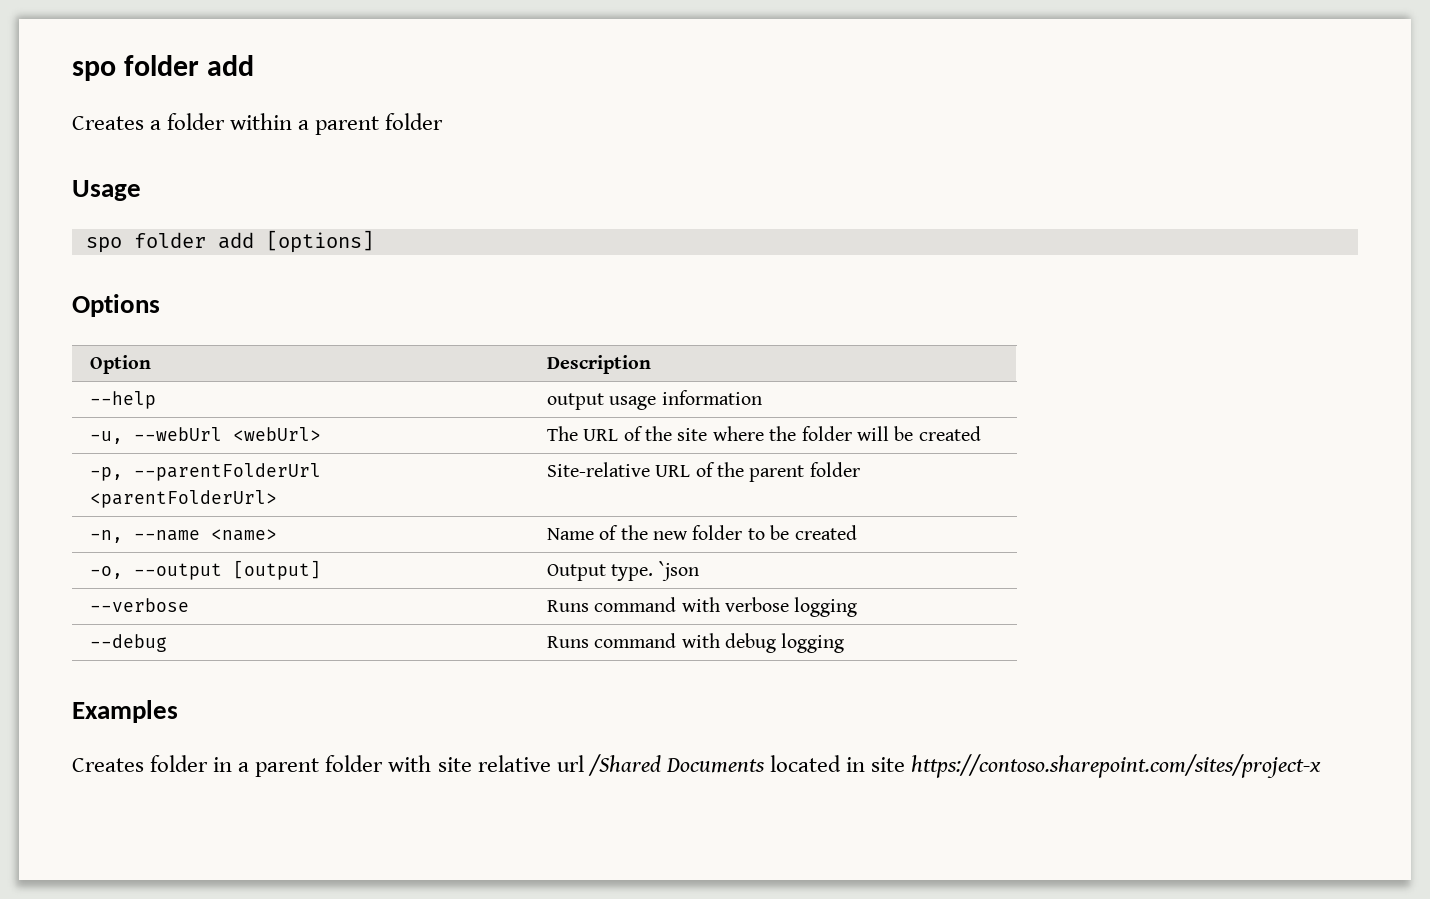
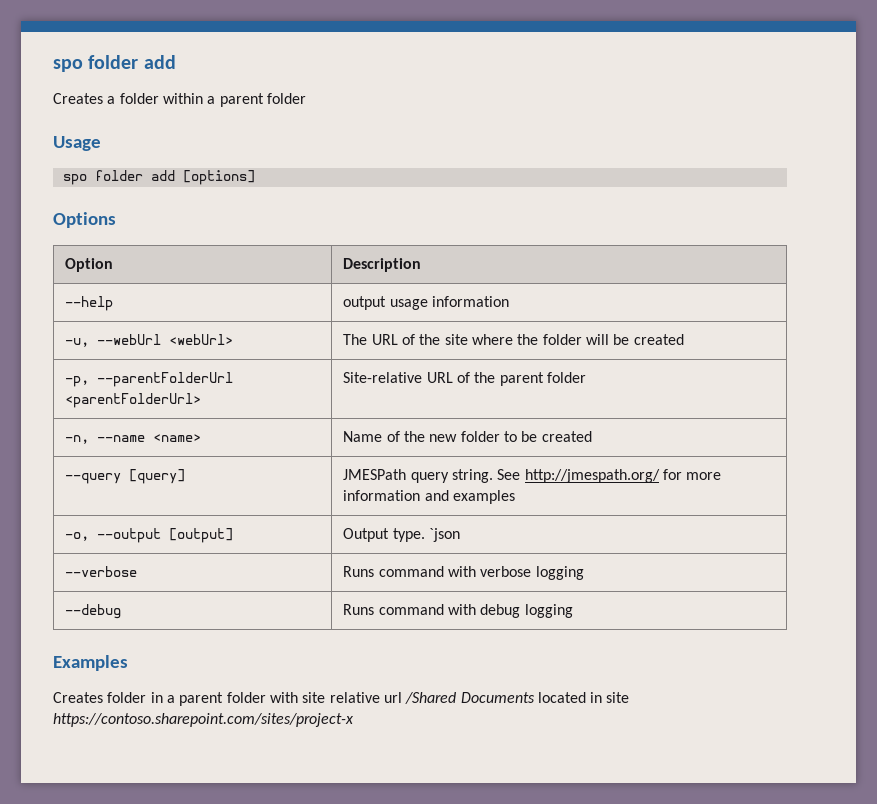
+ --query [query] | JMESPath query string. See http://jmespath.org/ for more information and examples

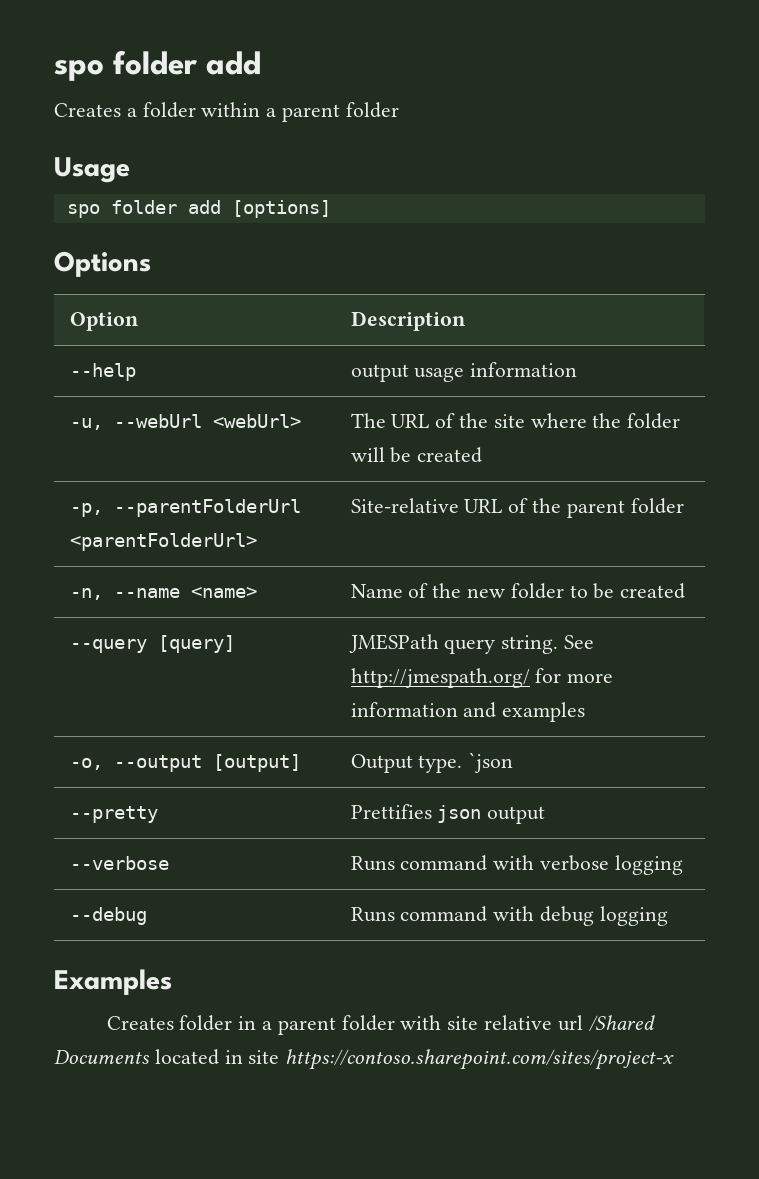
+ --pretty | Prettifies json output

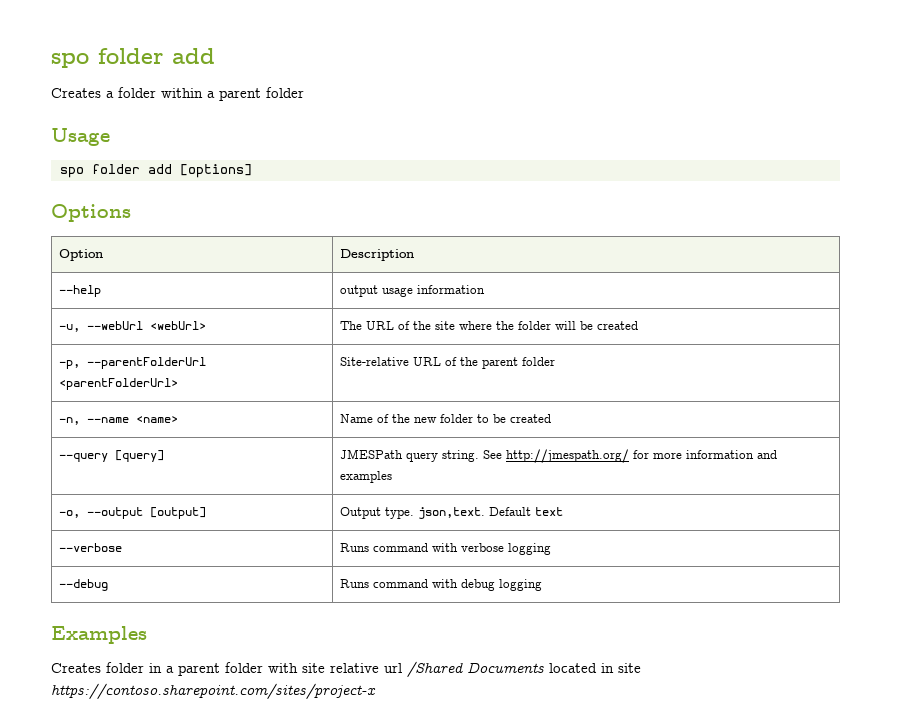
- -o, --output [output] | Output type. `json
- --pretty | Prettifies json output
+ -o, --output [output] | Output type. json,text. Default text

